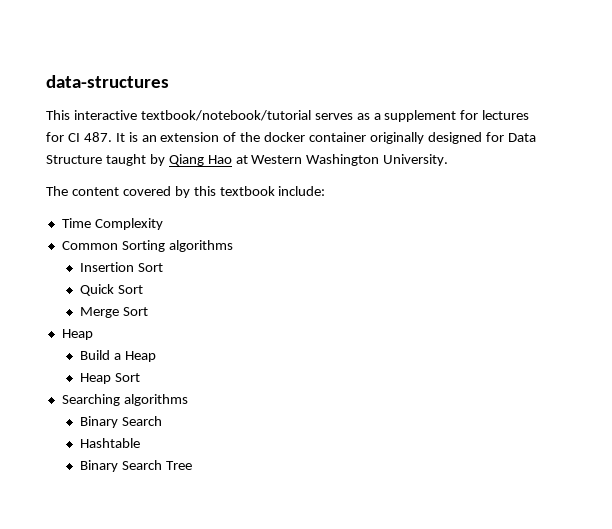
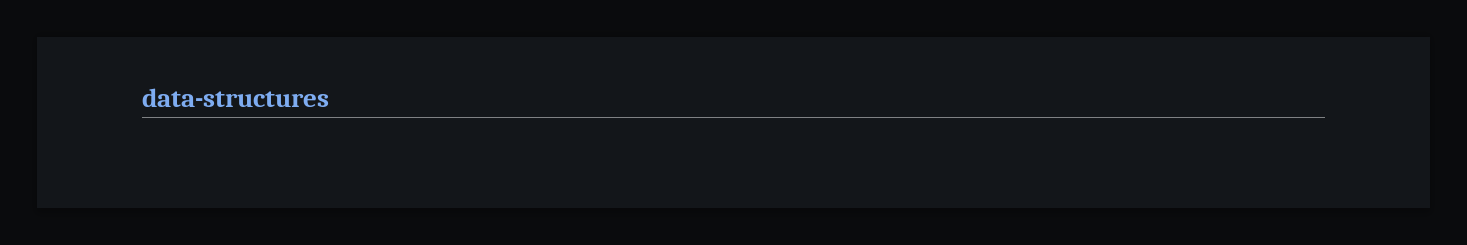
- This interactive textbook/notebook/tutorial serves as a supplement for lectures for CI 487. It is an extension of the docker container originally designed for Data Structure taught by Qiang Hao at Western Washington University.
- The content covered by this textbook include:
- Time Complexity
- Common Sorting algorithms
- Insertion Sort
- Quick Sort
- Merge Sort
- Heap
- Build a Heap
- Heap Sort
- Searching algorithms
- Binary Search
- Hashtable
- Binary Search Tree

